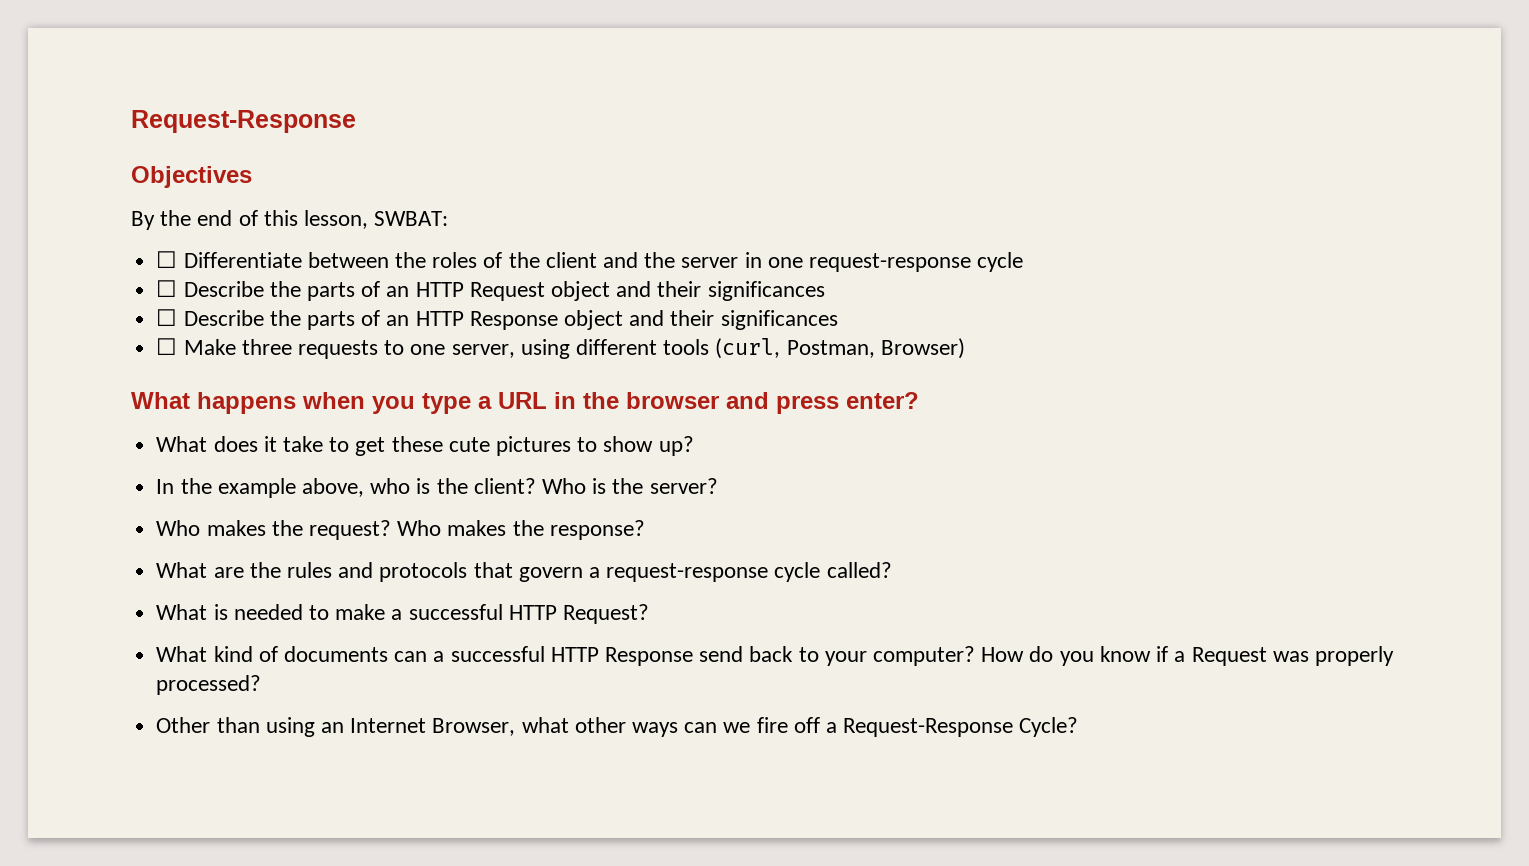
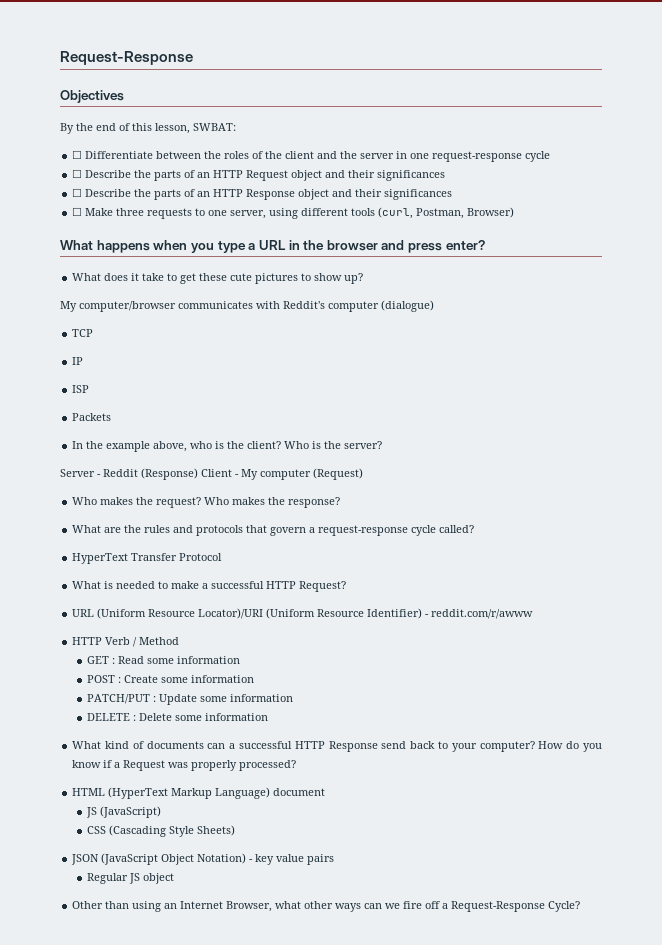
+ My computer/browser communicates with Reddit's computer (dialogue)
+ TCP
+ IP
+ ISP
+ Packets
+ Server - Reddit (Response) Client - My computer (Request)
+ HyperText Transfer Protocol
+ URL (Uniform Resource Locator)/URI (Uniform Resource Identifier) - reddit.com/r/awww
+ HTTP Verb / Method
+ GET : Read some information
+ POST : Create some information
+ PATCH/PUT : Update some information
+ DELETE : Delete some information
+ HTML (HyperText Markup Language) document
+ JS (JavaScript)
+ CSS (Cascading Style Sheets)
+ JSON (JavaScript Object Notation) - key value pairs
+ Regular JS object

